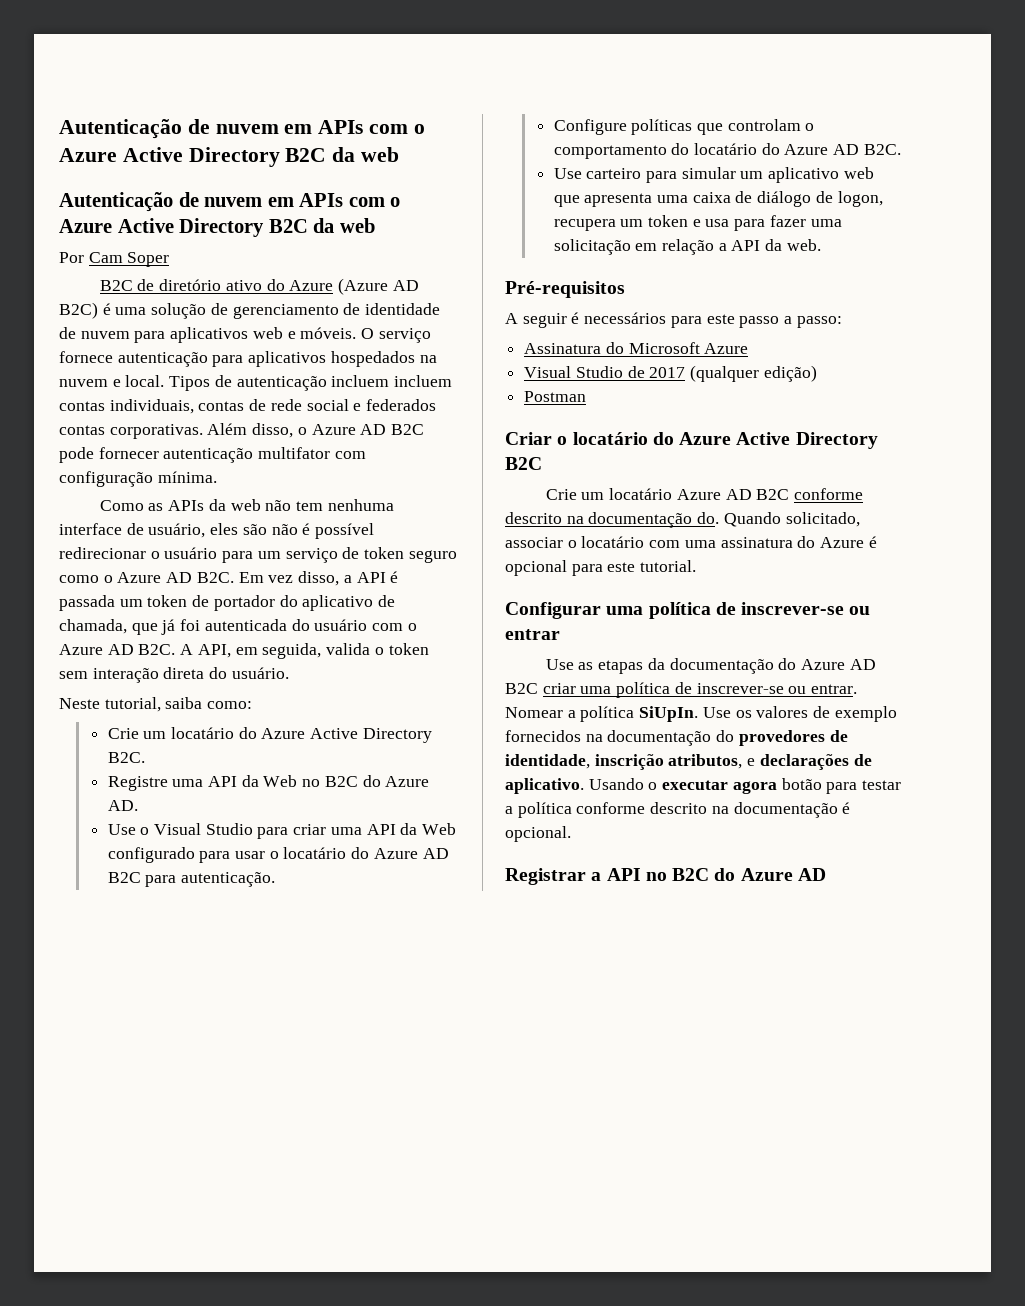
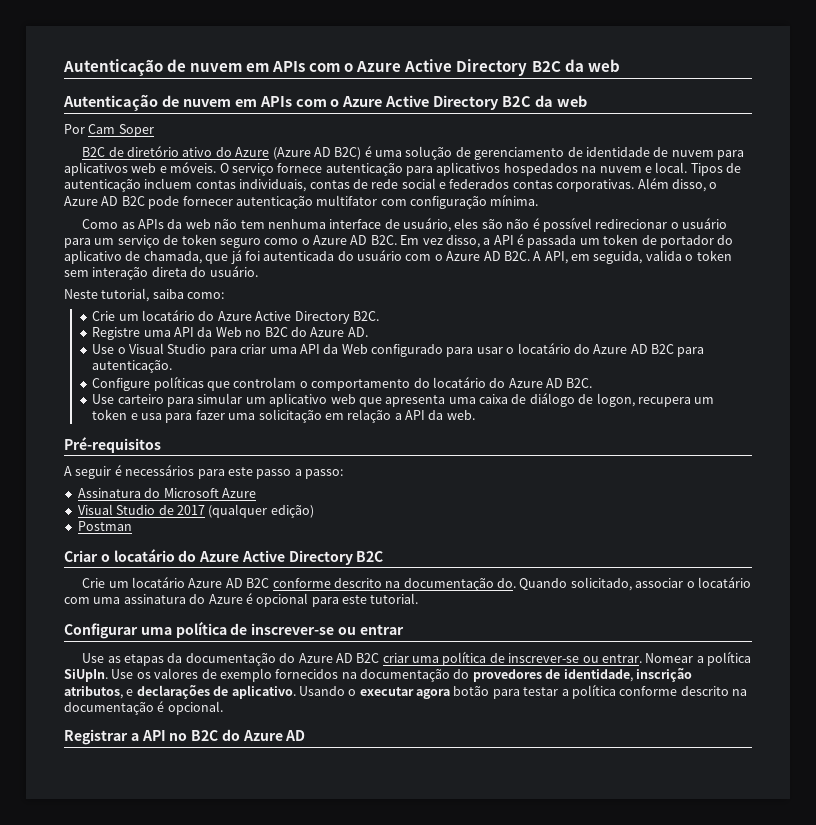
- Tipos de autenticação incluem incluem contas individuais, contas de rede social e federados contas corporativas.
+ Tipos de autenticação incluem contas individuais, contas de rede social e federados contas corporativas.

